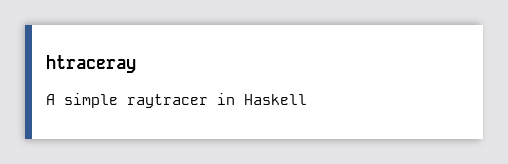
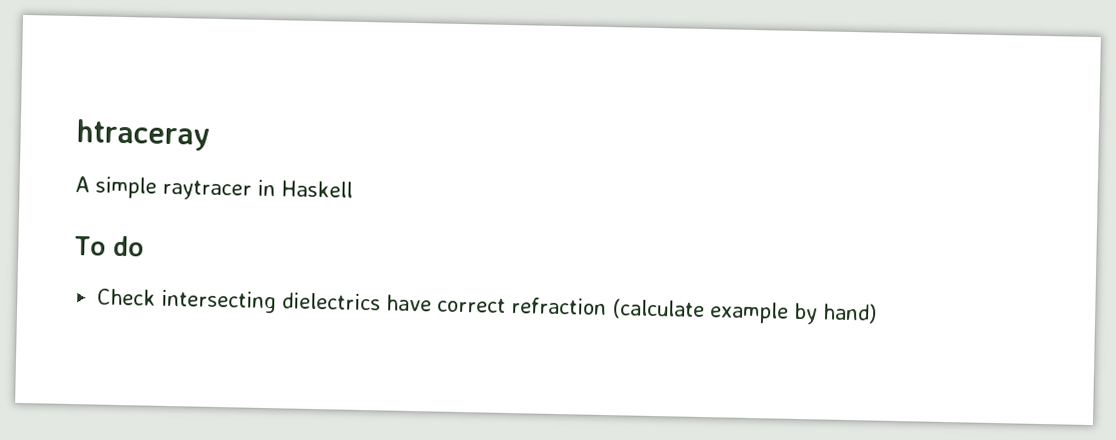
+ To do
+ Check intersecting dielectrics have correct refraction (calculate example by hand)

